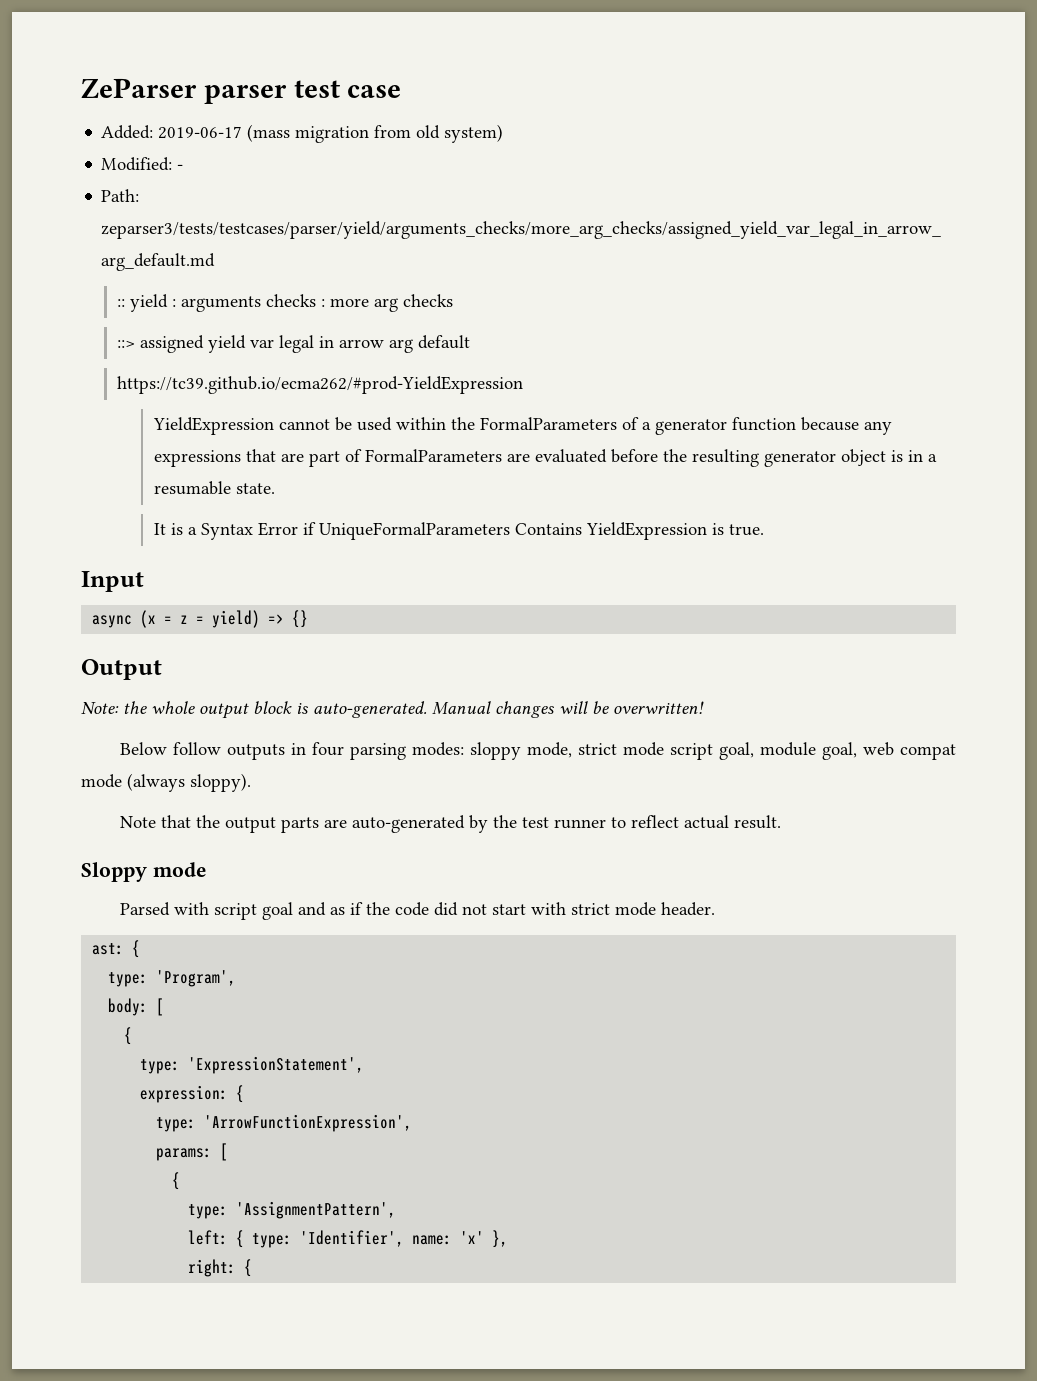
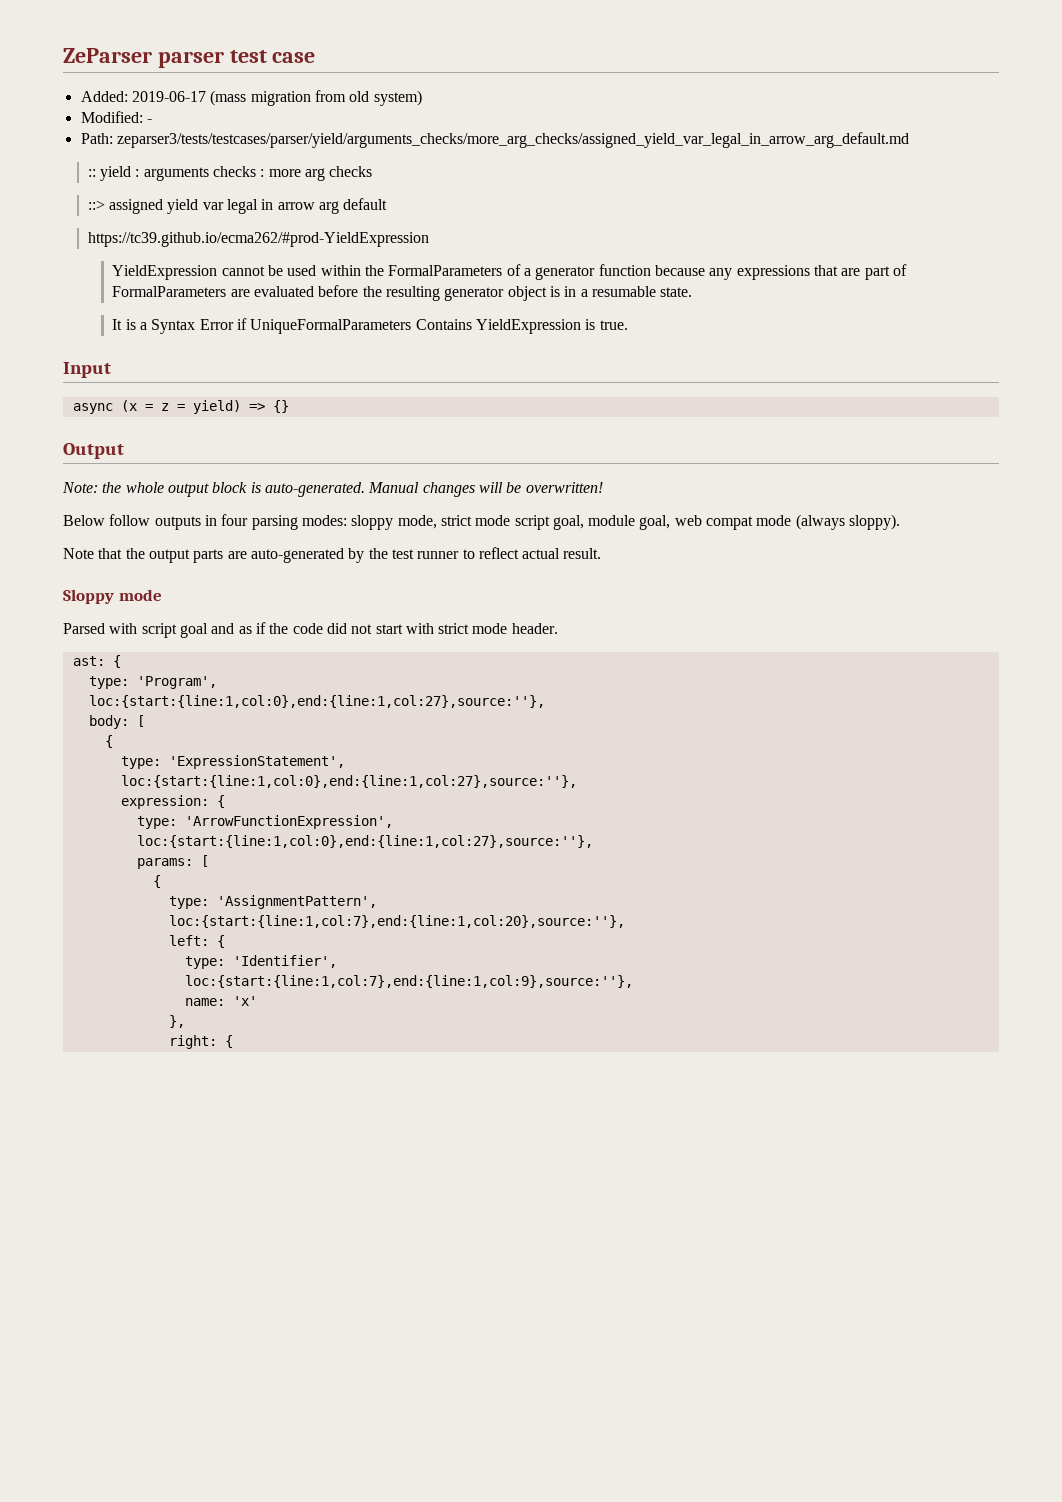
  type: 'Program',
+ loc:{start:{line:1,col:0},end:{line:1,col:27},source:''},
  type: 'ExpressionStatement',
+ loc:{start:{line:1,col:0},end:{line:1,col:27},source:''},
  type: 'ArrowFunctionExpression',
+ loc:{start:{line:1,col:0},end:{line:1,col:27},source:''},
+ loc:{start:{line:1,col:7},end:{line:1,col:20},source:''},
- left: { type: 'Identifier', name: 'x' },
+ left: {
+ type: 'Identifier',
+ loc:{start:{line:1,col:7},end:{line:1,col:9},source:''},
+ name: 'x'
+ },

